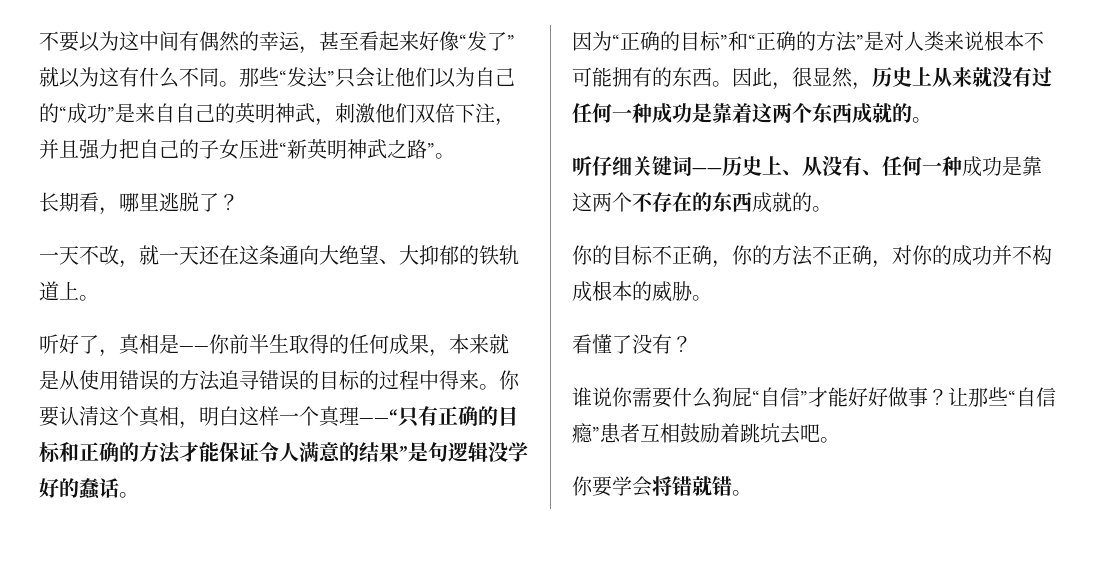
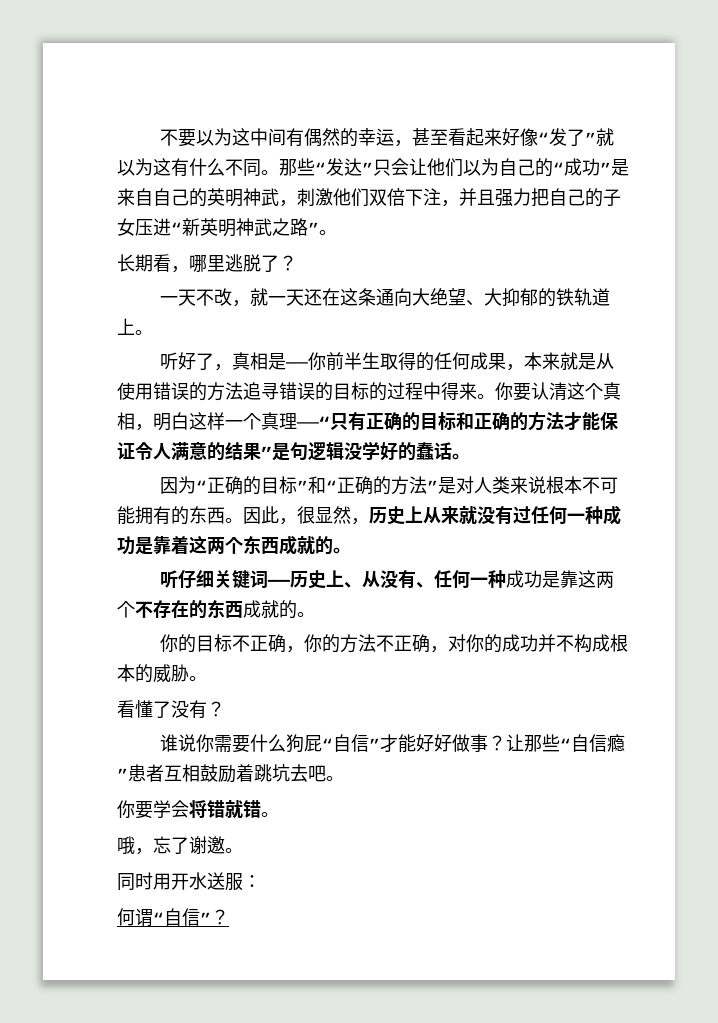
+ 哦，忘了谢邀。
+ 同时用开水送服：
+ 何谓“自信”？

